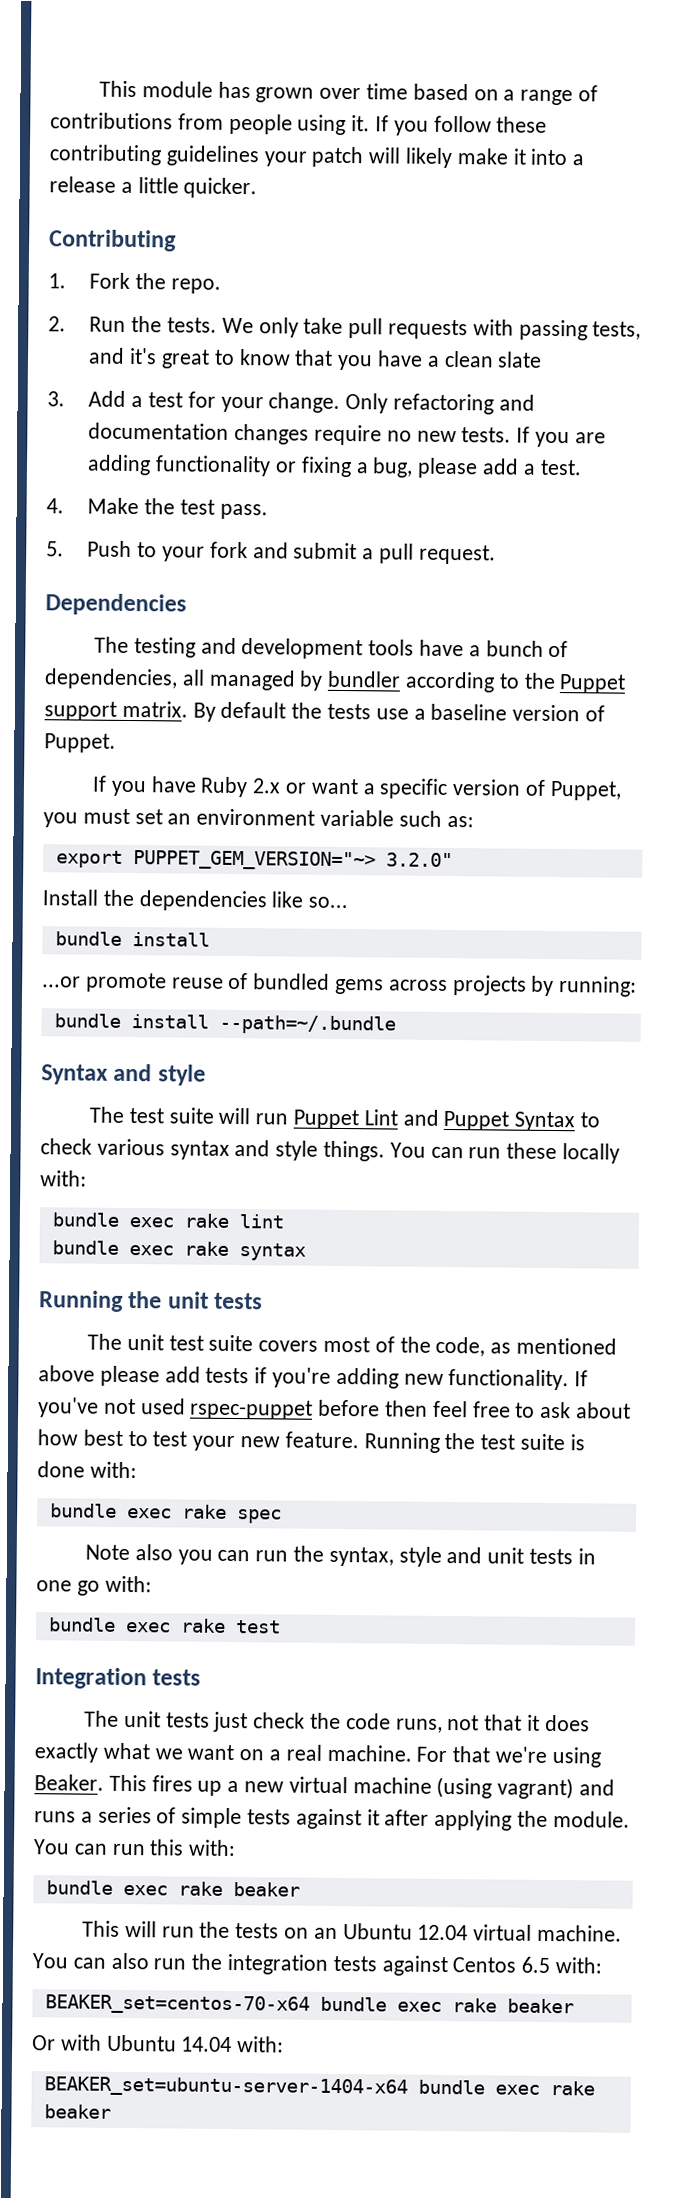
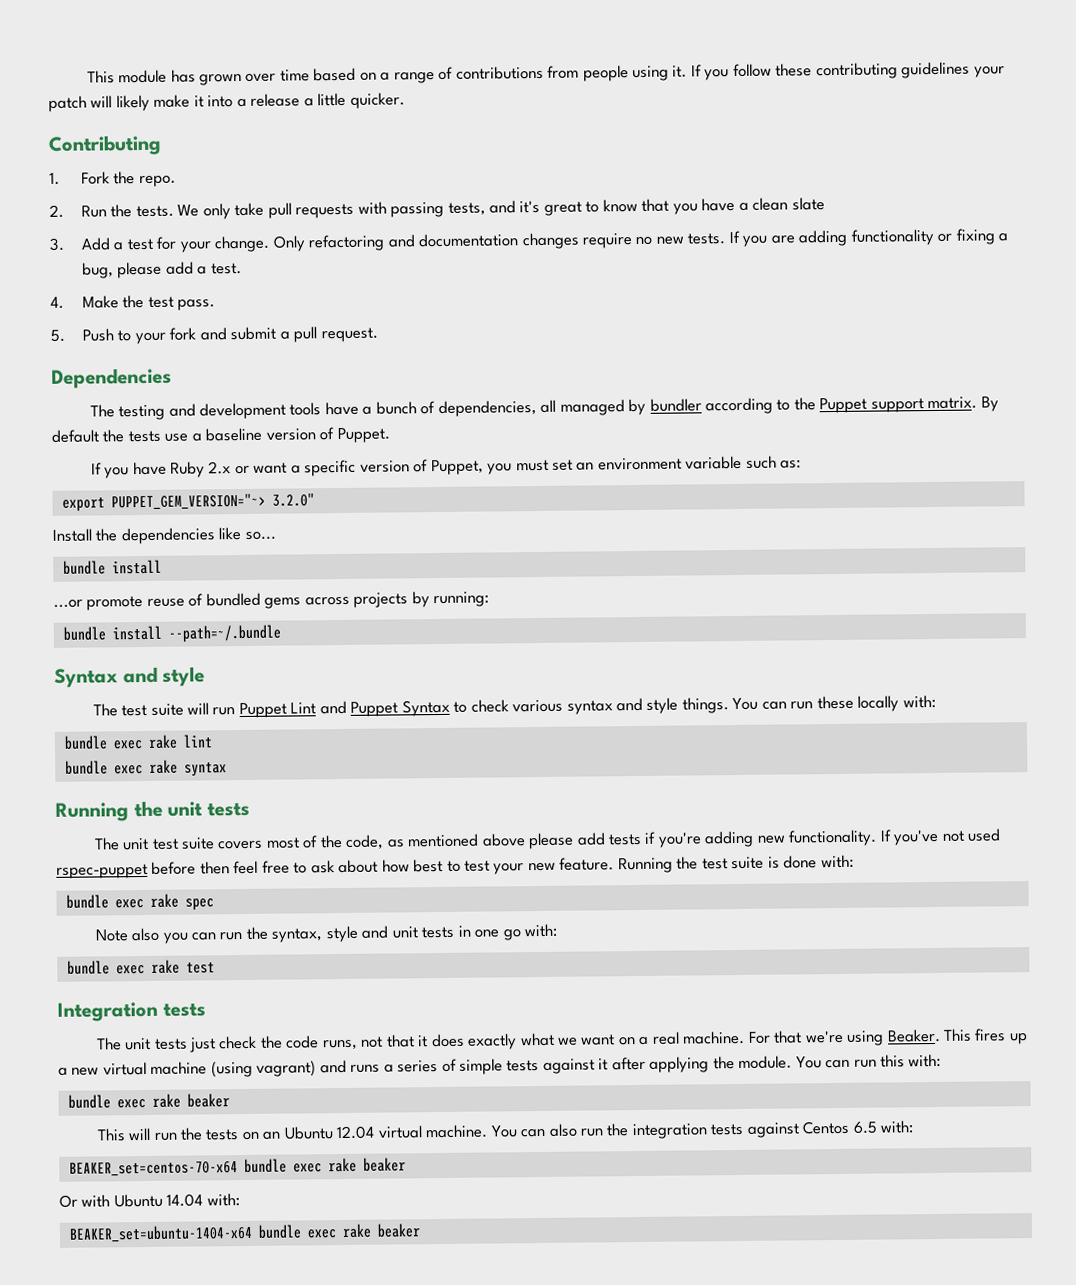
- BEAKER_set=ubuntu-server-1404-x64 bundle exec rake beaker
+ BEAKER_set=ubuntu-1404-x64 bundle exec rake beaker

